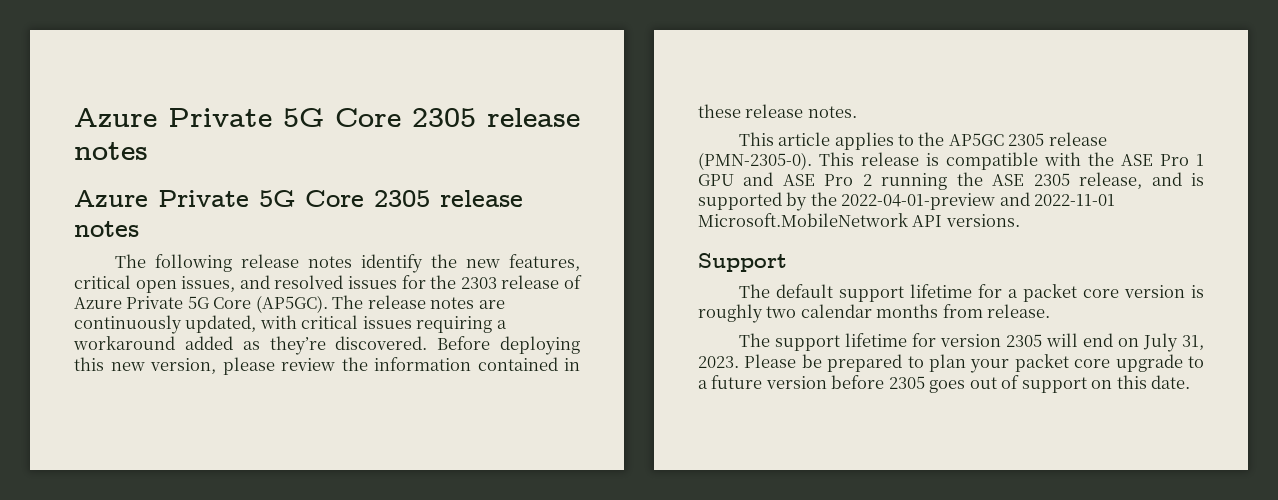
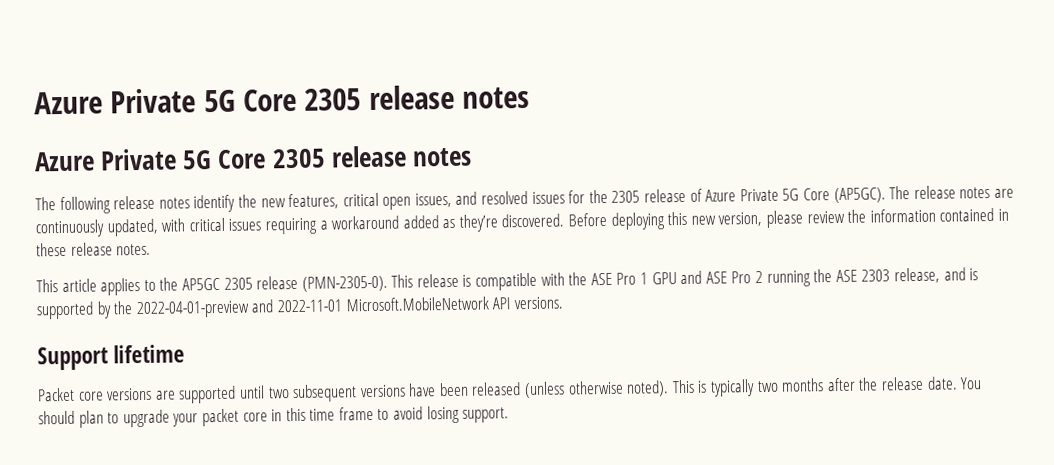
- The following release notes identify the new features, critical open issues, and resolved issues for the 2303 release of Azure Private 5G Core (AP5GC).
+ The following release notes identify the new features, critical open issues, and resolved issues for the 2305 release of Azure Private 5G Core (AP5GC).
- This release is compatible with the ASE Pro 1 GPU and ASE Pro 2 running the ASE 2305 release, and is supported by the 2022-04-01-preview and 2022-11-01 Microsoft.MobileNetwork API versions.
+ This release is compatible with the ASE Pro 1 GPU and ASE Pro 2 running the ASE 2303 release, and is supported by the 2022-04-01-preview and 2022-11-01 Microsoft.MobileNetwork API versions.
- Support
- The default support lifetime for a packet core version is roughly two calendar months from release.
- The support lifetime for version 2305 will end on July 31, 2023. Please be prepared to plan your packet core upgrade to a future version before 2305 goes out of support on this date.
+ Support lifetime
+ Packet core versions are supported until two subsequent versions have been released (unless otherwise noted). This is typically two months after the release date. You should plan to upgrade your packet core in this time frame to avoid losing support.

